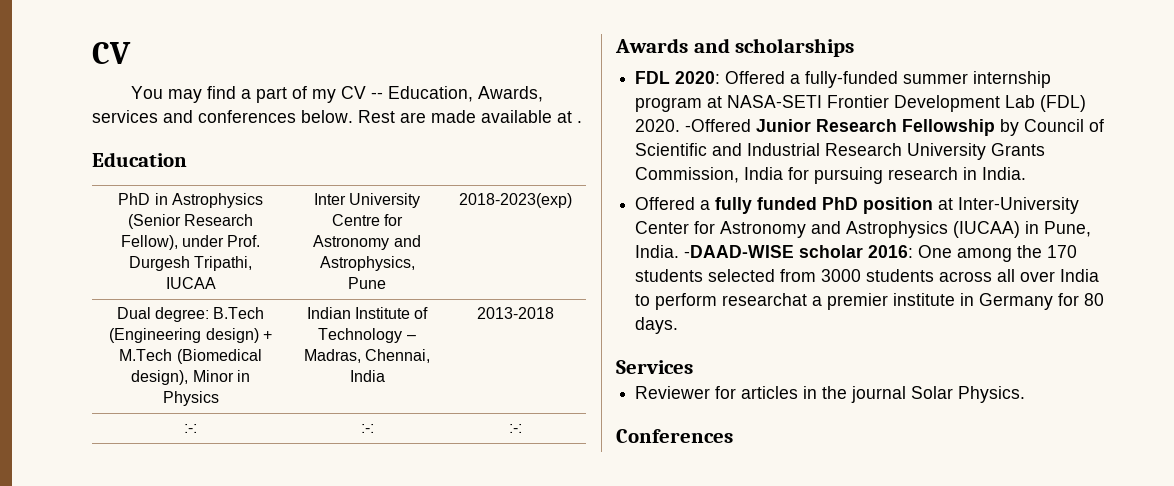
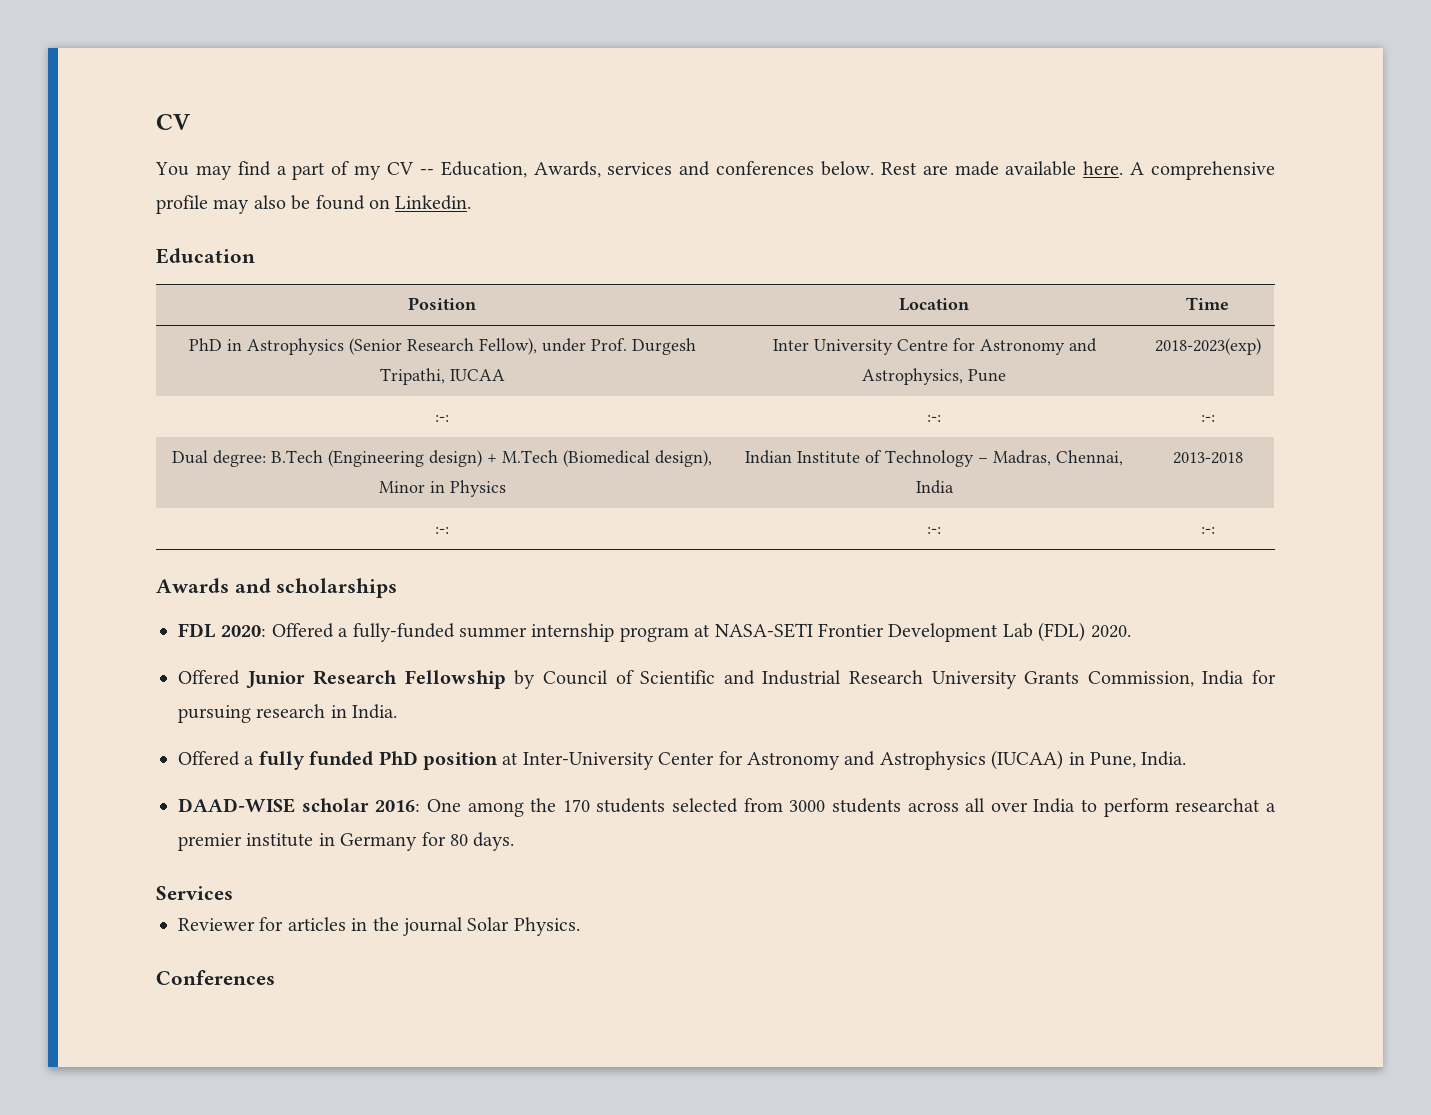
- Rest are made available at .
+ Rest are made available here. A comprehensive profile may also be found on Linkedin.
  Education
+ Position | Location | Time
  PhD in Astrophysics (Senior Research Fellow), under Prof. Durgesh Tripathi, IUCAA | Inter University Centre for Astronomy and Astrophysics, Pune | 2018-2023(exp)
+ :-: | :-: | :-:
- FDL 2020: Offered a fully-funded summer internship program at NASA-SETI Frontier Development Lab (FDL) 2020. -Offered Junior Research Fellowship by Council of Scientific and Industrial Research University Grants Commission, India for pursuing research in India.
+ FDL 2020: Offered a fully-funded summer internship program at NASA-SETI Frontier Development Lab (FDL) 2020.
+ Offered Junior Research Fellowship by Council of Scientific and Industrial Research University Grants Commission, India for pursuing research in India.
- Offered a fully funded PhD position at Inter-University Center for Astronomy and Astrophysics (IUCAA) in Pune, India. -DAAD-WISE scholar 2016: One among the 170 students selected from 3000 students across all over India to perform researchat a premier institute in Germany for 80 days.
+ Offered a fully funded PhD position at Inter-University Center for Astronomy and Astrophysics (IUCAA) in Pune, India.
+ DAAD-WISE scholar 2016: One among the 170 students selected from 3000 students across all over India to perform researchat a premier institute in Germany for 80 days.

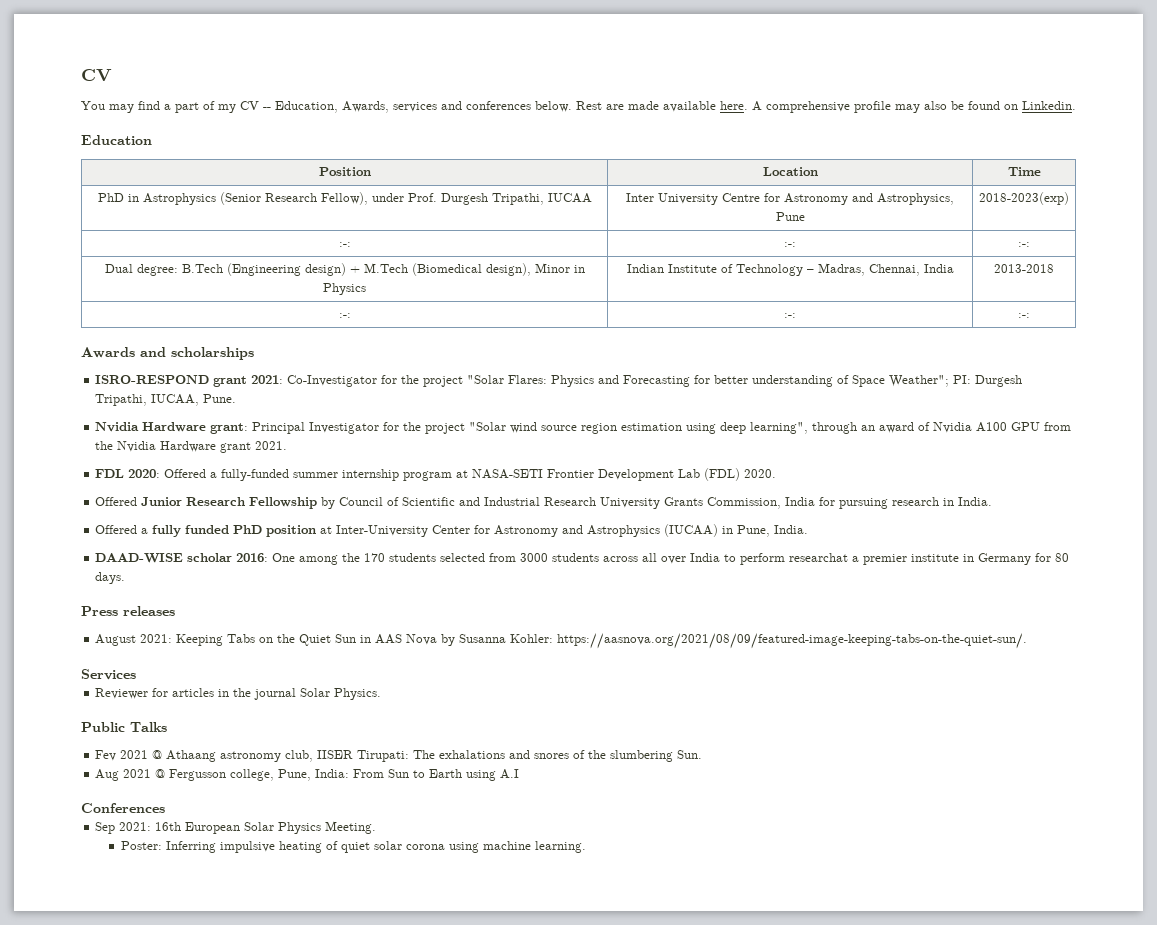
+ ISRO-RESPOND grant 2021: Co-Investigator for the project "Solar Flares: Physics and Forecasting for better understanding of Space Weather"; PI: Durgesh Tripathi, IUCAA, Pune.
+ Nvidia Hardware grant: Principal Investigator for the project "Solar wind source region estimation using deep learning", through an award of Nvidia A100 GPU from the Nvidia Hardware grant 2021.
+ Press releases
+ August 2021: Keeping Tabs on the Quiet Sun in AAS Nova by Susanna Kohler: https://aasnova.org/2021/08/09/featured-image-keeping-tabs-on-the-quiet-sun/.
+ Public Talks
+ Fev 2021 @ Athaang astronomy club, IISER Tirupati: The exhalations and snores of the slumbering Sun.
+ Aug 2021 @ Fergusson college, Pune, India: From Sun to Earth using A.I
  Conferences
+ Sep 2021: 16th European Solar Physics Meeting.
+ Poster: Inferring impulsive heating of quiet solar corona using machine learning.

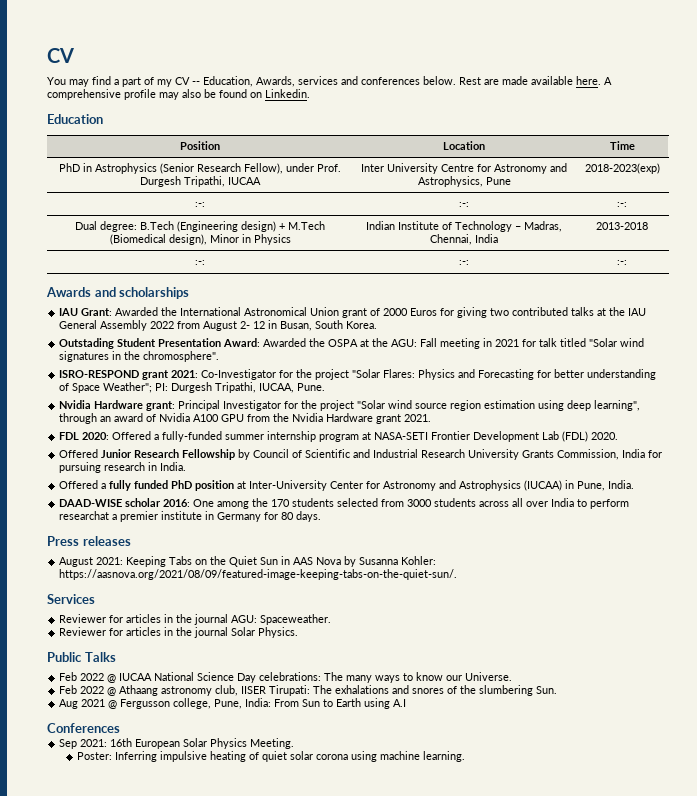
+ IAU Grant: Awarded the International Astronomical Union grant of 2000 Euros for giving two contributed talks at the IAU General Assembly 2022 from August 2- 12 in Busan, South Korea.
+ Outstading Student Presentation Award: Awarded the OSPA at the AGU: Fall meeting in 2021 for talk titled "Solar wind signatures in the chromosphere".
+ Reviewer for articles in the journal AGU: Spaceweather.
- Fev 2021 @ Athaang astronomy club, IISER Tirupati: The exhalations and snores of the slumbering Sun.
+ Feb 2022 @ IUCAA National Science Day celebrations: The many ways to know our Universe.
+ Feb 2022 @ Athaang astronomy club, IISER Tirupati: The exhalations and snores of the slumbering Sun.

